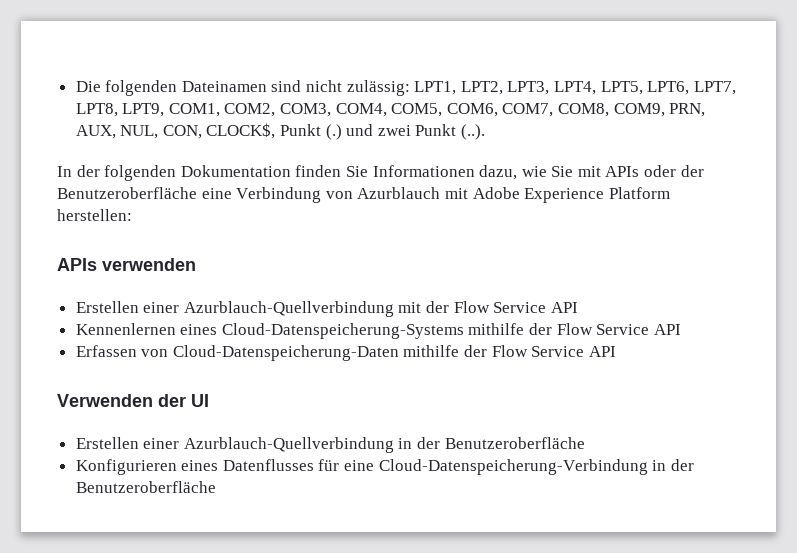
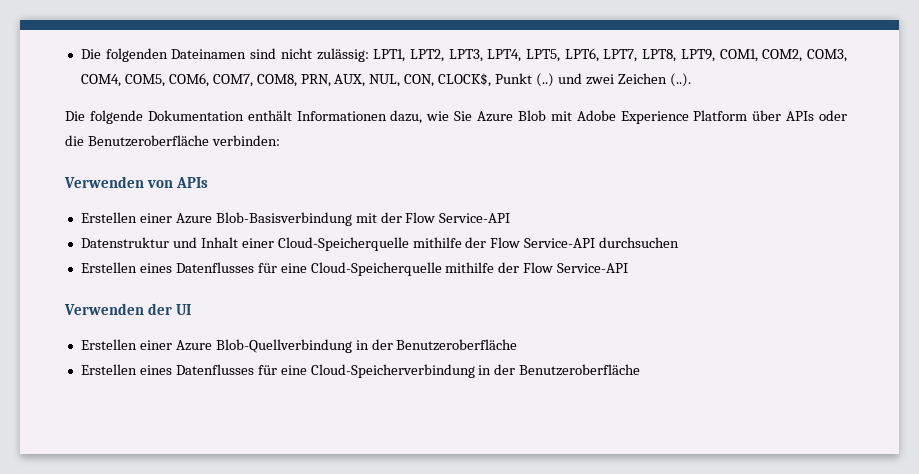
- Die folgenden Dateinamen sind nicht zulässig: LPT1, LPT2, LPT3, LPT4, LPT5, LPT6, LPT7, LPT8, LPT9, COM1, COM2, COM3, COM4, COM5, COM6, COM7, COM8, COM9, PRN, AUX, NUL, CON, CLOCK$, Punkt (.) und zwei Punkt (..).
+ Die folgenden Dateinamen sind nicht zulässig: LPT1, LPT2, LPT3, LPT4, LPT5, LPT6, LPT7, LPT8, LPT9, COM1, COM2, COM3, COM4, COM5, COM6, COM7, COM8, PRN, AUX, NUL, CON, CLOCK$, Punkt (..) und zwei Zeichen (..).
- In der folgenden Dokumentation finden Sie Informationen dazu, wie Sie mit APIs oder der Benutzeroberfläche eine Verbindung von Azurblauch mit Adobe Experience Platform herstellen:
- APIs verwenden
- Erstellen einer Azurblauch-Quellverbindung mit der Flow Service API
- Kennenlernen eines Cloud-Datenspeicherung-Systems mithilfe der Flow Service API
- Erfassen von Cloud-Datenspeicherung-Daten mithilfe der Flow Service API
+ Die folgende Dokumentation enthält Informationen dazu, wie Sie Azure Blob mit Adobe Experience Platform über APIs oder die Benutzeroberfläche verbinden:
+ Verwenden von APIs
+ Erstellen einer Azure Blob-Basisverbindung mit der Flow Service-API
+ Datenstruktur und Inhalt einer Cloud-Speicherquelle mithilfe der Flow Service-API durchsuchen
+ Erstellen eines Datenflusses für eine Cloud-Speicherquelle mithilfe der Flow Service-API
- Erstellen einer Azurblauch-Quellverbindung in der Benutzeroberfläche
+ Erstellen einer Azure Blob-Quellverbindung in der Benutzeroberfläche
- Konfigurieren eines Datenflusses für eine Cloud-Datenspeicherung-Verbindung in der Benutzeroberfläche
+ Erstellen eines Datenflusses für eine Cloud-Speicherverbindung in der Benutzeroberfläche

